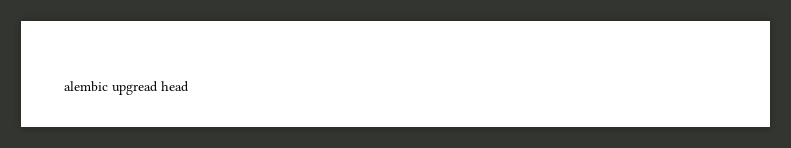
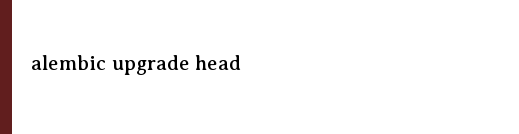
- alembic upgread head
+ alembic upgrade head

